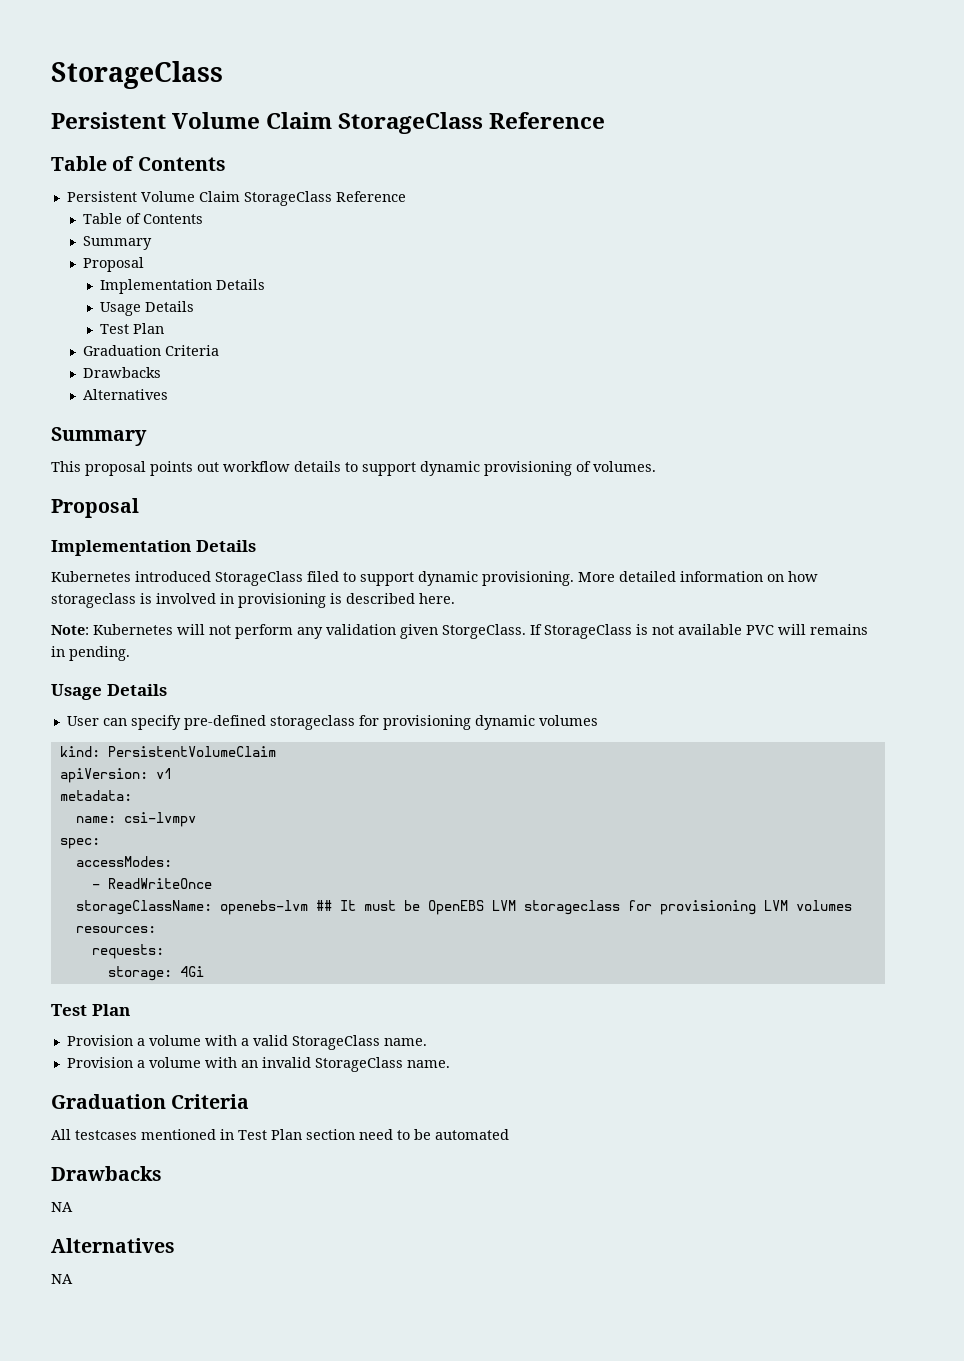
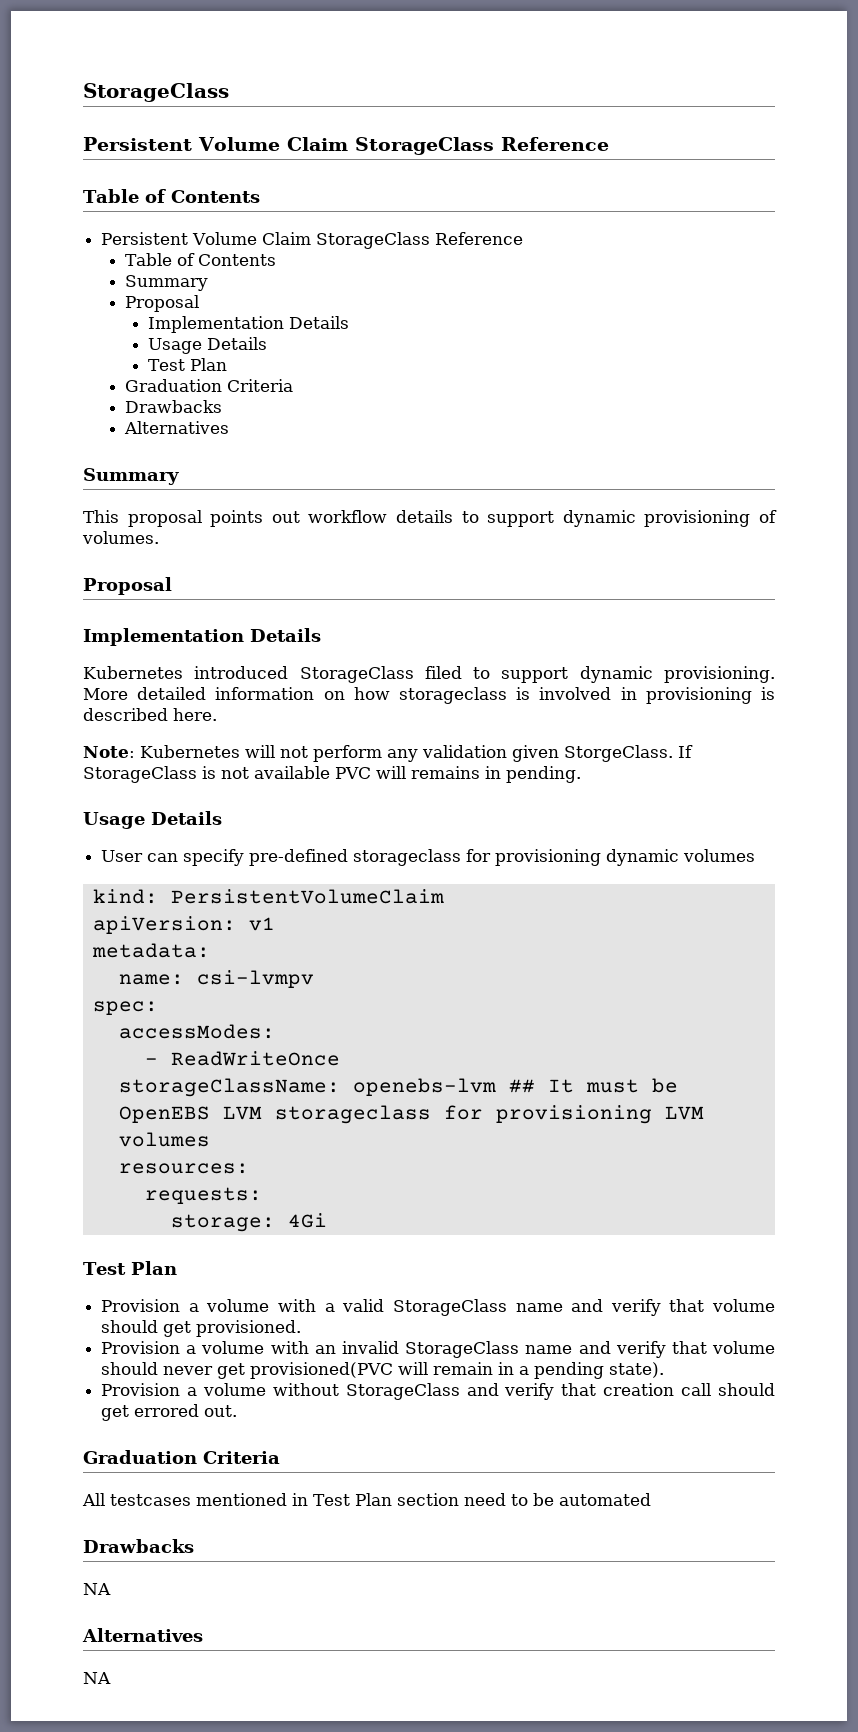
- Provision a volume with a valid StorageClass name.
+ Provision a volume with a valid StorageClass name and verify that volume should get provisioned.
- Provision a volume with an invalid StorageClass name.
+ Provision a volume with an invalid StorageClass name and verify that volume should never get provisioned(PVC will remain in a pending state).
+ Provision a volume without StorageClass and verify that creation call should get errored out.

